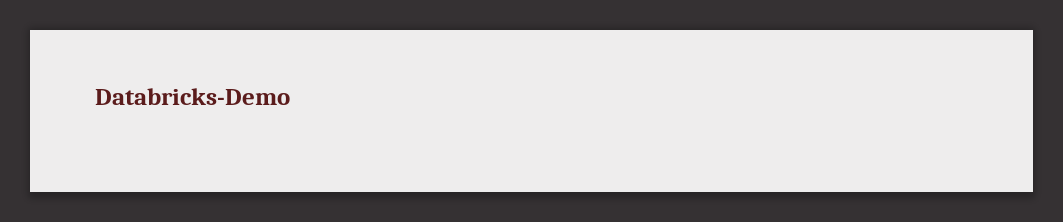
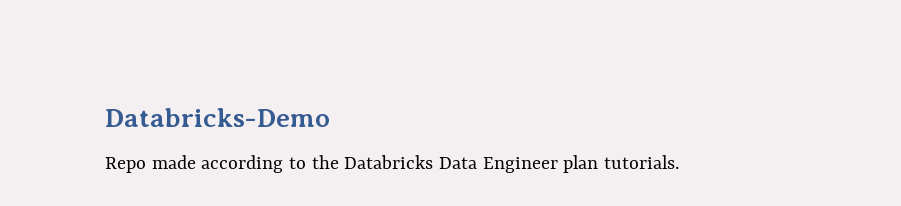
+ Repo made according to the Databricks Data Engineer plan tutorials.

